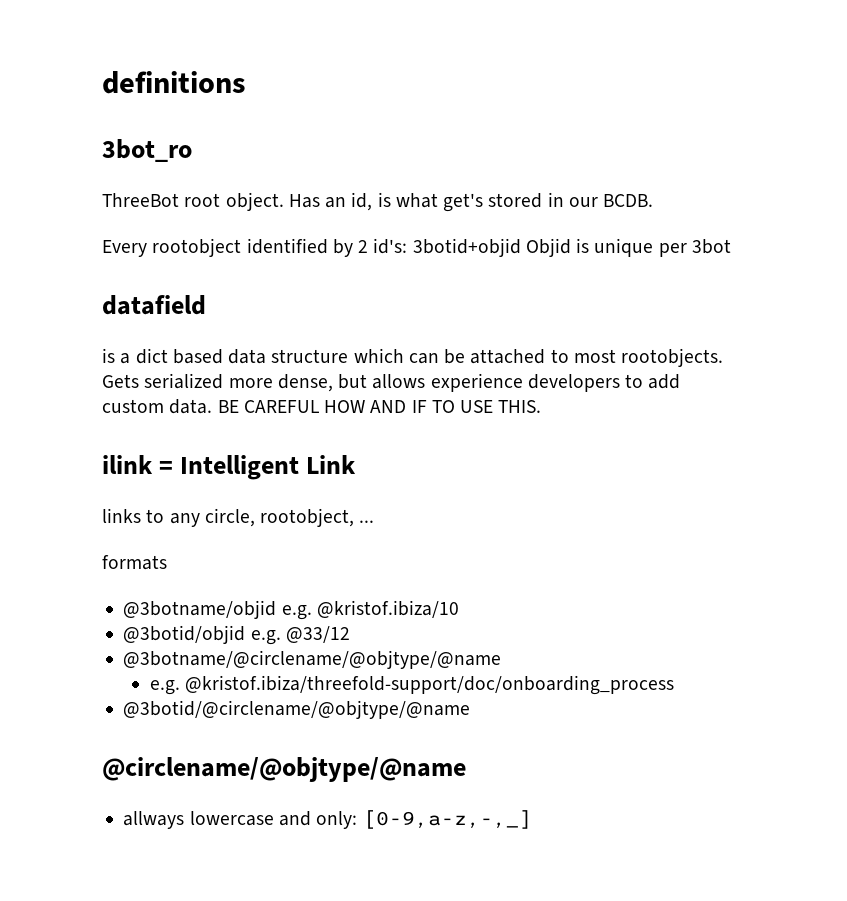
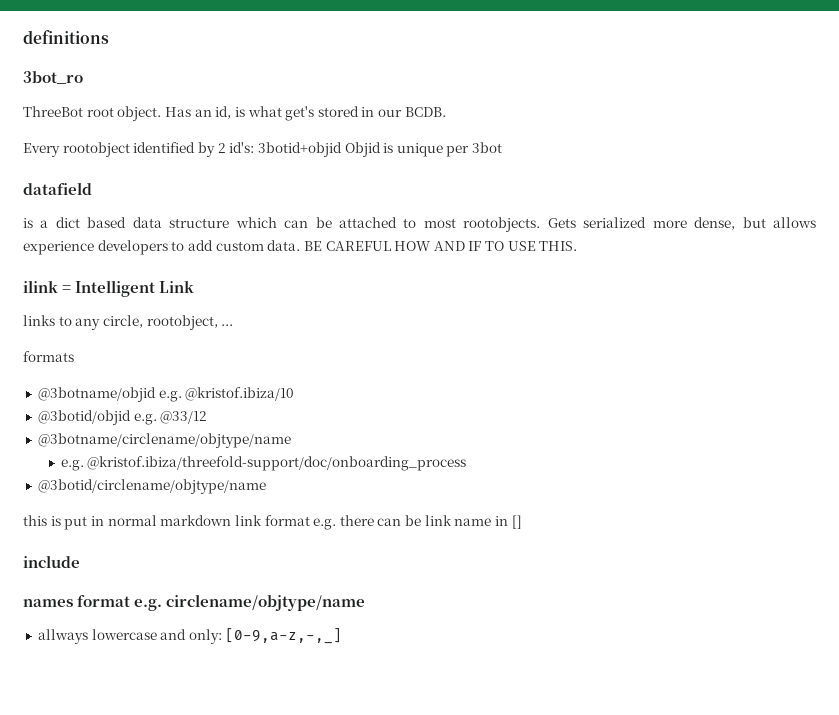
- @3botname/@circlename/@objtype/@name
+ @3botname/circlename/objtype/name
- @3botid/@circlename/@objtype/@name
- @circlename/@objtype/@name
+ @3botid/circlename/objtype/name
+ this is put in normal markdown link format e.g. there can be link name in []
+ include
+ names format e.g. circlename/objtype/name

